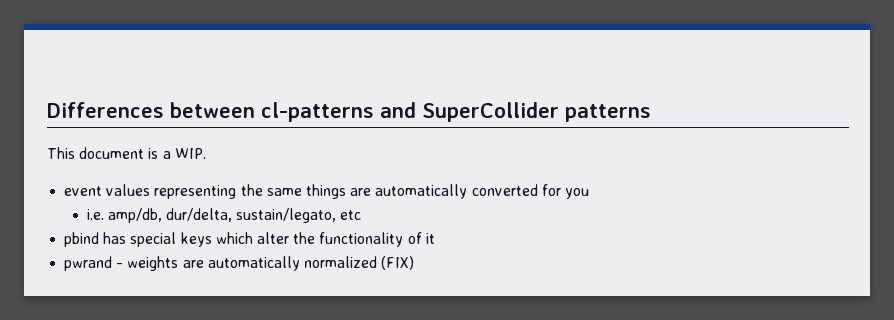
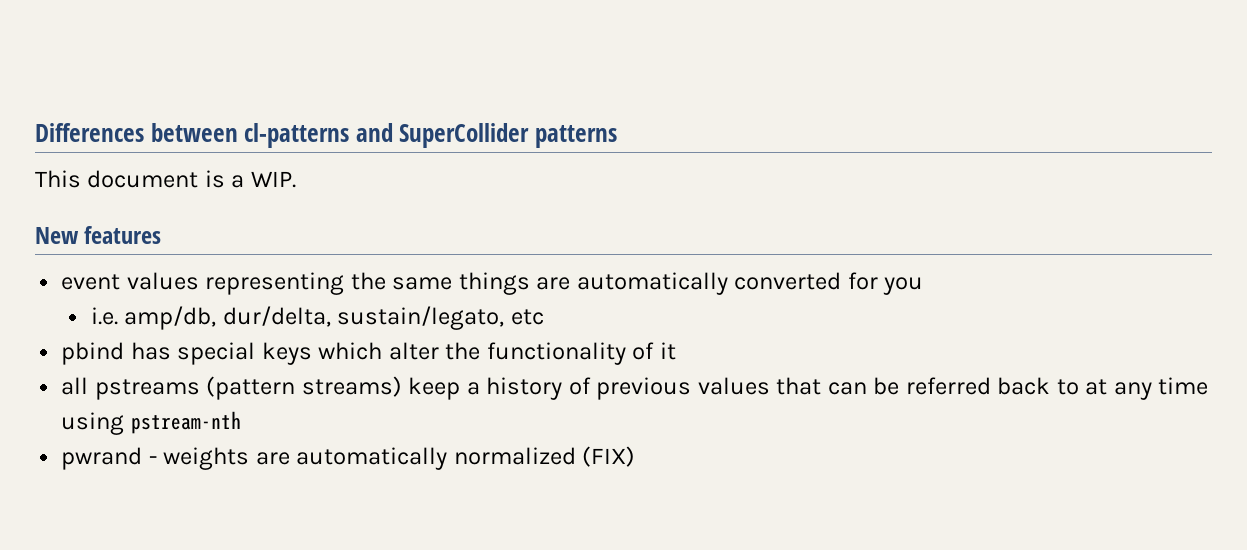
+ New features
+ all pstreams (pattern streams) keep a history of previous values that can be referred back to at any time using pstream-nth

